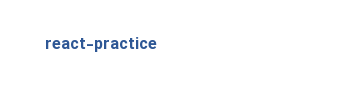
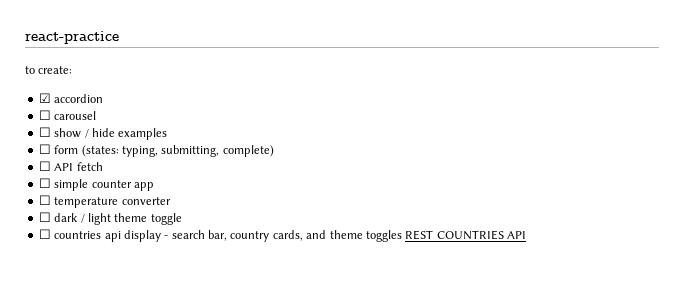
+ to create:
+ ☑ accordion
+ ☐ carousel
+ ☐ show / hide examples
+ ☐ form (states: typing, submitting, complete)
+ ☐ API fetch
+ ☐ simple counter app
+ ☐ temperature converter
+ ☐ dark / light theme toggle
+ ☐ countries api display - search bar, country cards, and theme toggles REST COUNTRIES API

